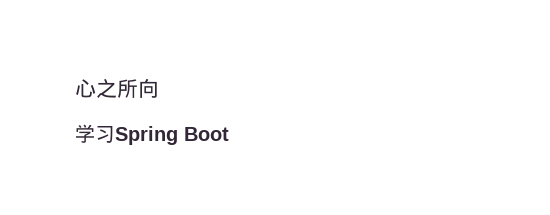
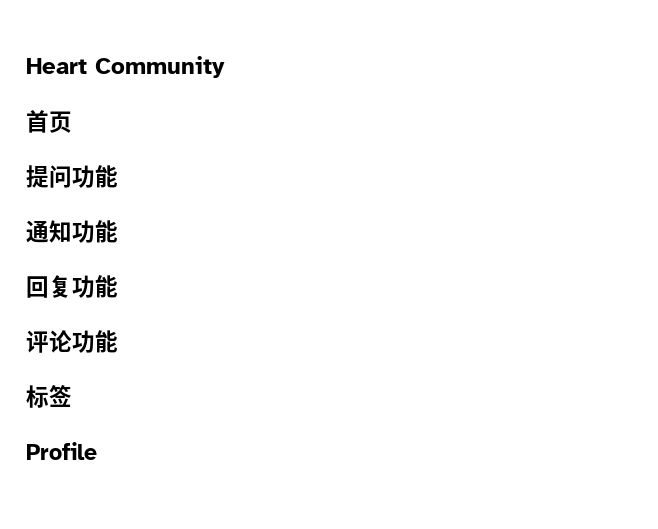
- 心之所向
- 学习Spring Boot
+ Heart Community
+ 首页
+ 提问功能
+ 通知功能
+ 回复功能
+ 评论功能
+ 标签
+ Profile

